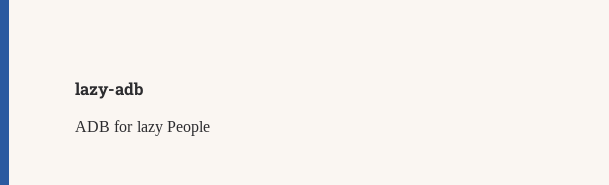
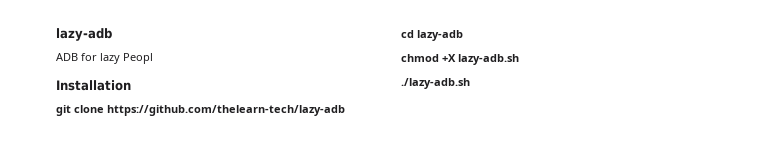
- ADB for lazy People
+ ADB for lazy Peopl
+ Installation
+ git clone https://github.com/thelearn-tech/lazy-adb
+ cd lazy-adb
+ chmod +X lazy-adb.sh
+ ./lazy-adb.sh

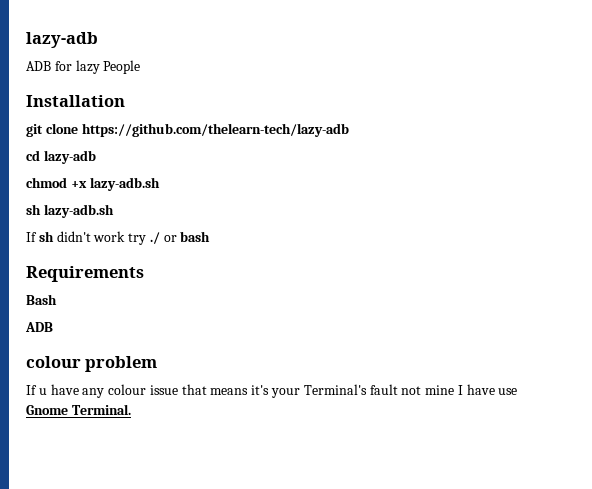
- ADB for lazy Peopl
+ ADB for lazy People
- chmod +X lazy-adb.sh
- ./lazy-adb.sh
+ chmod +x lazy-adb.sh
+ sh lazy-adb.sh
+ If sh didn't work try ./ or bash
+ Requirements
+ Bash
+ ADB
+ colour problem
+ If u have any colour issue that means it's your Terminal's fault not mine I have use Gnome Terminal.

